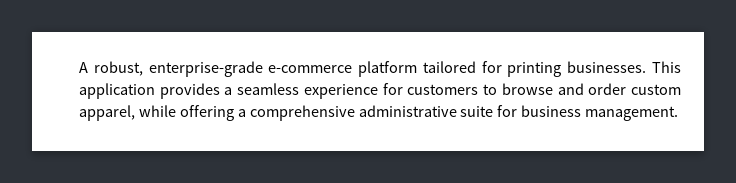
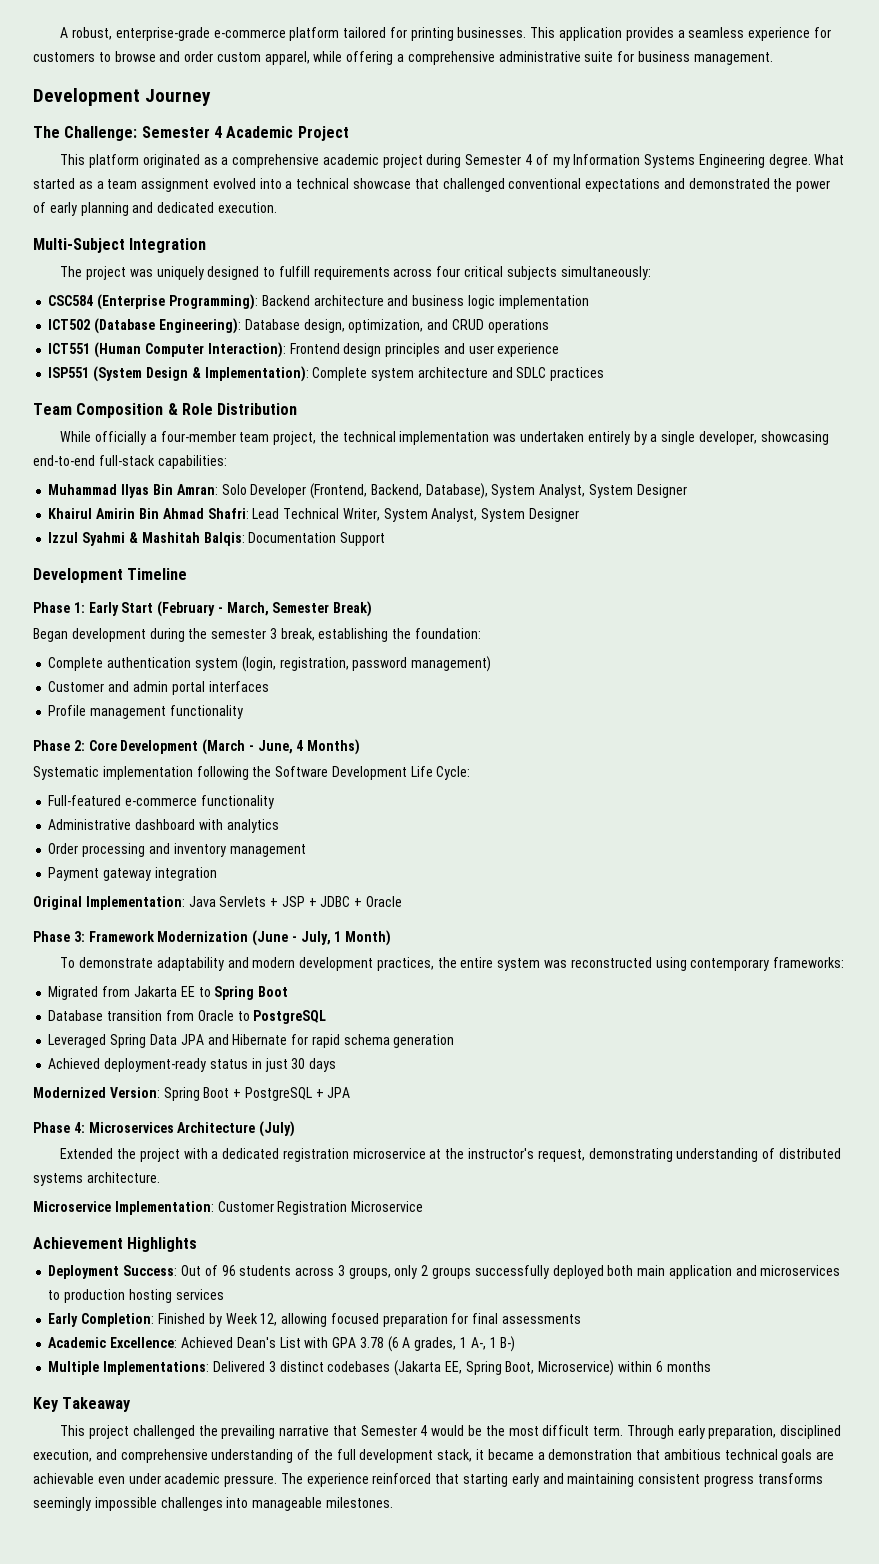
+ Development Journey
+ The Challenge: Semester 4 Academic Project
+ This platform originated as a comprehensive academic project during Semester 4 of my Information Systems Engineering degree. What started as a team assignment evolved into a technical showcase that challenged conventional expectations and demonstrated the power of early planning and dedicated execution.
+ Multi-Subject Integration
+ The project was uniquely designed to fulfill requirements across four critical subjects simultaneously:
+ CSC584 (Enterprise Programming): Backend architecture and business logic implementation
+ ICT502 (Database Engineering): Database design, optimization, and CRUD operations
+ ICT551 (Human Computer Interaction): Frontend design principles and user experience
+ ISP551 (System Design & Implementation): Complete system architecture and SDLC practices
+ Team Composition & Role Distribution
+ While officially a four-member team project, the technical implementation was undertaken entirely by a single developer, showcasing end-to-end full-stack capabilities:
+ Muhammad Ilyas Bin Amran: Solo Developer (Frontend, Backend, Database), System Analyst, System Designer
+ Khairul Amirin Bin Ahmad Shafri: Lead Technical Writer, System Analyst, System Designer
+ Izzul Syahmi & Mashitah Balqis: Documentation Support
+ Development Timeline
+ Phase 1: Early Start (February - March, Semester Break)
+ Began development during the semester 3 break, establishing the foundation:
+ Complete authentication system (login, registration, password management)
+ Customer and admin portal interfaces
+ Profile management functionality
+ Phase 2: Core Development (March - June, 4 Months)
+ Systematic implementation following the Software Development Life Cycle:
+ Full-featured e-commerce functionality
+ Administrative dashboard with analytics
+ Order processing and inventory management
+ Payment gateway integration
+ Original Implementation: Java Servlets + JSP + JDBC + Oracle
+ Phase 3: Framework Modernization (June - July, 1 Month)
+ To demonstrate adaptability and modern development practices, the entire system was reconstructed using contemporary frameworks:
+ Migrated from Jakarta EE to Spring Boot
+ Database transition from Oracle to PostgreSQL
+ Leveraged Spring Data JPA and Hibernate for rapid schema generation
+ Achieved deployment-ready status in just 30 days
+ Modernized Version: Spring Boot + PostgreSQL + JPA
+ Phase 4: Microservices Architecture (July)
+ Extended the project with a dedicated registration microservice at the instructor's request, demonstrating understanding of distributed systems architecture.
+ Microservice Implementation: Customer Registration Microservice
+ Achievement Highlights
+ Deployment Success: Out of 96 students across 3 groups, only 2 groups successfully deployed both main application and microservices to production hosting services
+ Early Completion: Finished by Week 12, allowing focused preparation for final assessments
+ Academic Excellence: Achieved Dean's List with GPA 3.78 (6 A grades, 1 A-, 1 B-)
+ Multiple Implementations: Delivered 3 distinct codebases (Jakarta EE, Spring Boot, Microservice) within 6 months
+ Key Takeaway
+ This project challenged the prevailing narrative that Semester 4 would be the most difficult term. Through early preparation, disciplined execution, and comprehensive understanding of the full development stack, it became a demonstration that ambitious technical goals are achievable even under academic pressure. The experience reinforced that starting early and maintaining consistent progress transforms seemingly impossible challenges into manageable milestones.

